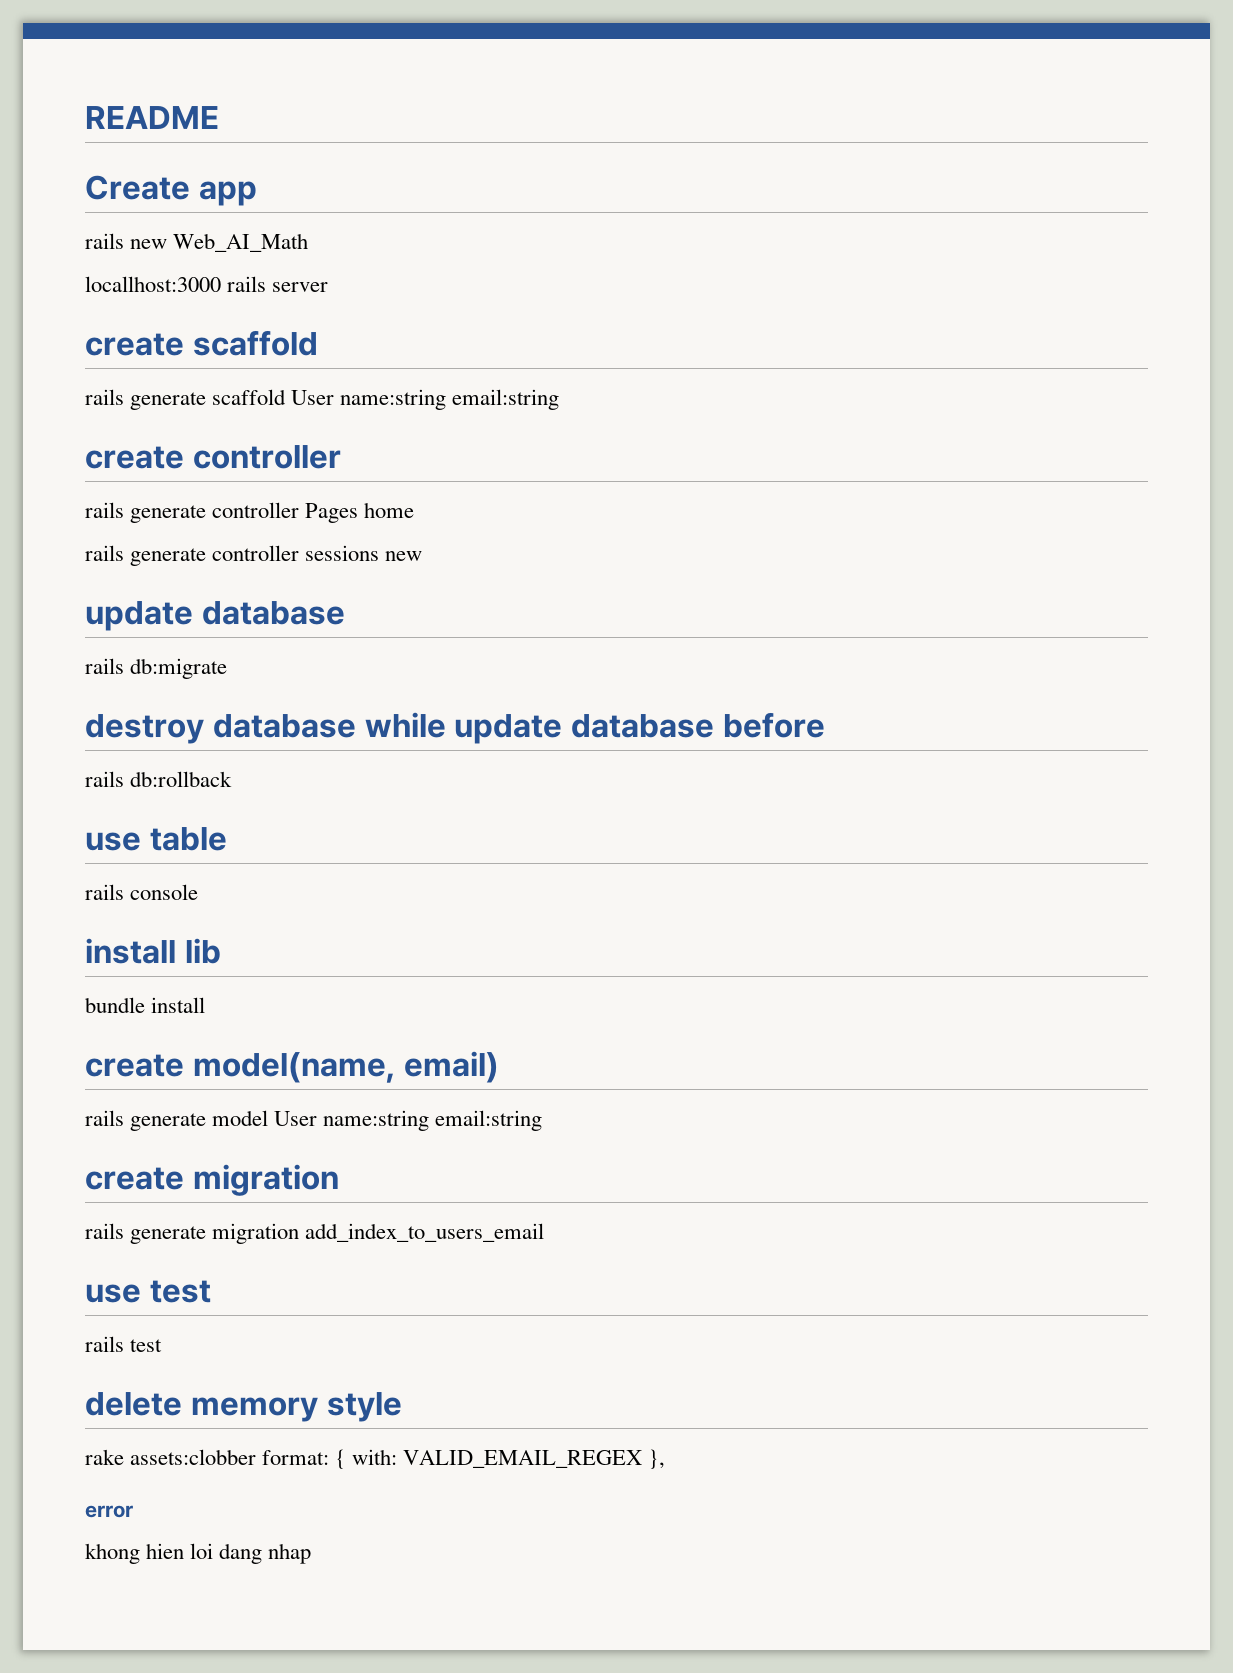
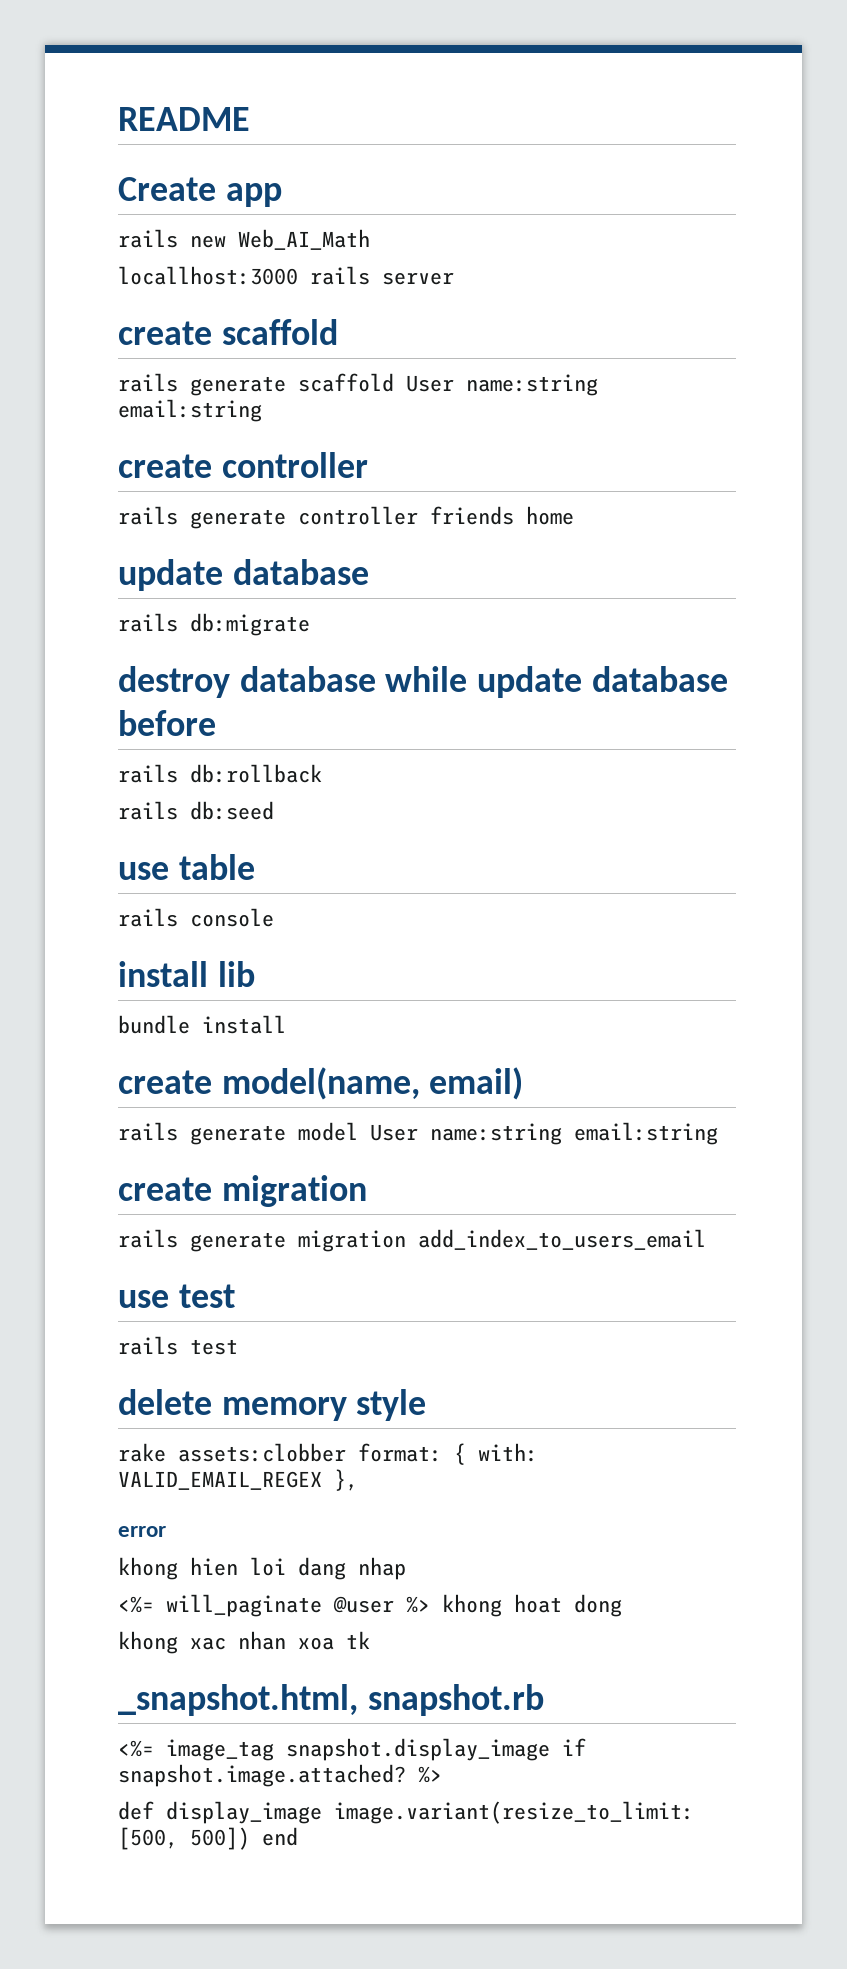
- rails generate controller Pages home
+ rails generate controller friends home
- rails generate controller sessions new
+ rails db:seed
+ <%= will_paginate @user %> khong hoat dong
+ khong xac nhan xoa tk
+ _snapshot.html, snapshot.rb
+ <%= image_tag snapshot.display_image if snapshot.image.attached? %>
+ def display_image image.variant(resize_to_limit: [500, 500]) end

